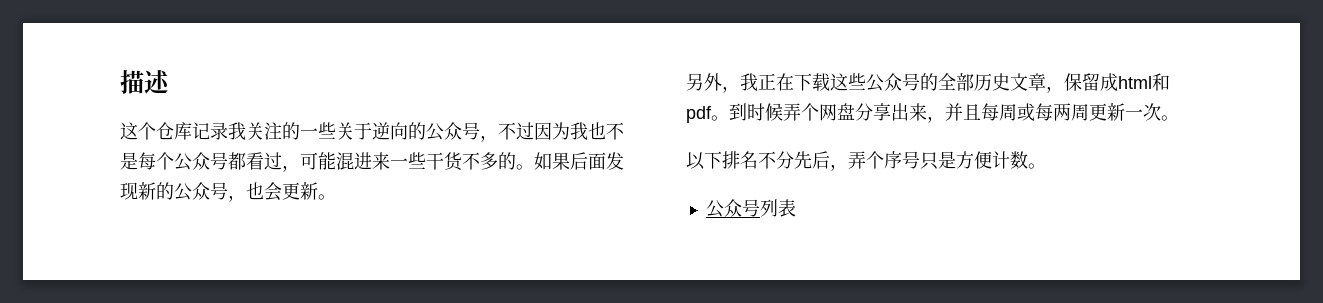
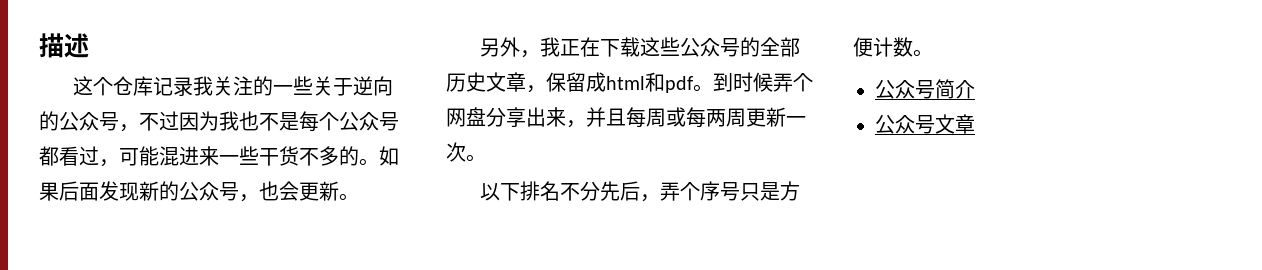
- 公众号列表
+ 公众号简介
+ 公众号文章

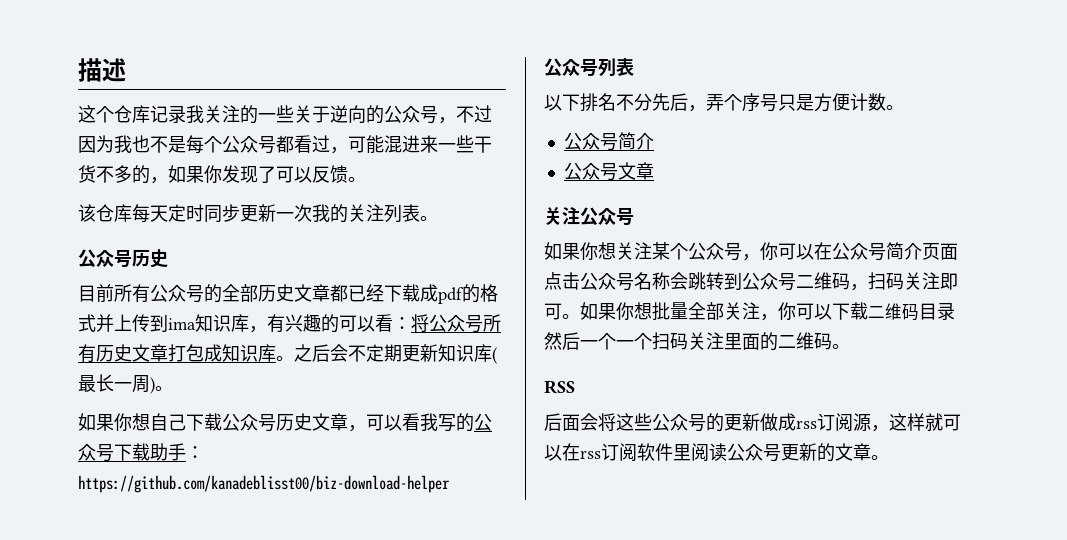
- 这个仓库记录我关注的一些关于逆向的公众号，不过因为我也不是每个公众号都看过，可能混进来一些干货不多的。如果后面发现新的公众号，也会更新。
- 另外，我正在下载这些公众号的全部历史文章，保留成html和pdf。到时候弄个网盘分享出来，并且每周或每两周更新一次。
+ 这个仓库记录我关注的一些关于逆向的公众号，不过因为我也不是每个公众号都看过，可能混进来一些干货不多的，如果你发现了可以反馈。
+ 该仓库每天定时同步更新一次我的关注列表。
+ 公众号历史
+ 目前所有公众号的全部历史文章都已经下载成pdf的格式并上传到ima知识库，有兴趣的可以看：将公众号所有历史文章打包成知识库。之后会不定期更新知识库(最长一周)。
+ 如果你想自己下载公众号历史文章，可以看我写的公众号下载助手：https://github.com/kanadeblisst00/biz-download-helper
+ 公众号列表
+ 关注公众号
+ 如果你想关注某个公众号，你可以在公众号简介页面点击公众号名称会跳转到公众号二维码，扫码关注即可。如果你想批量全部关注，你可以下载二维码目录然后一个一个扫码关注里面的二维码。
+ RSS
+ 后面会将这些公众号的更新做成rss订阅源，这样就可以在rss订阅软件里阅读公众号更新的文章。

